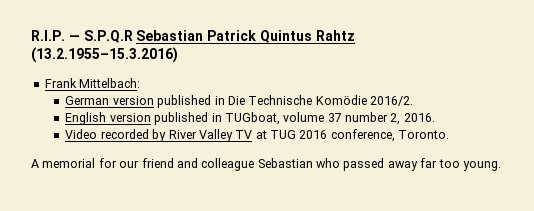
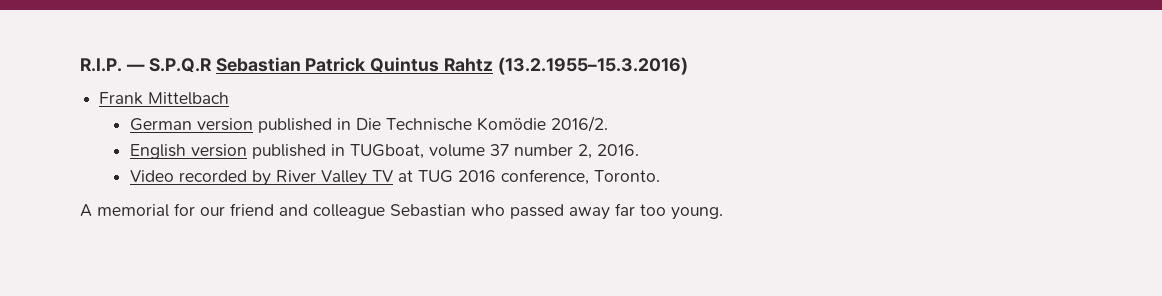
- Frank Mittelbach:
+ Frank Mittelbach

